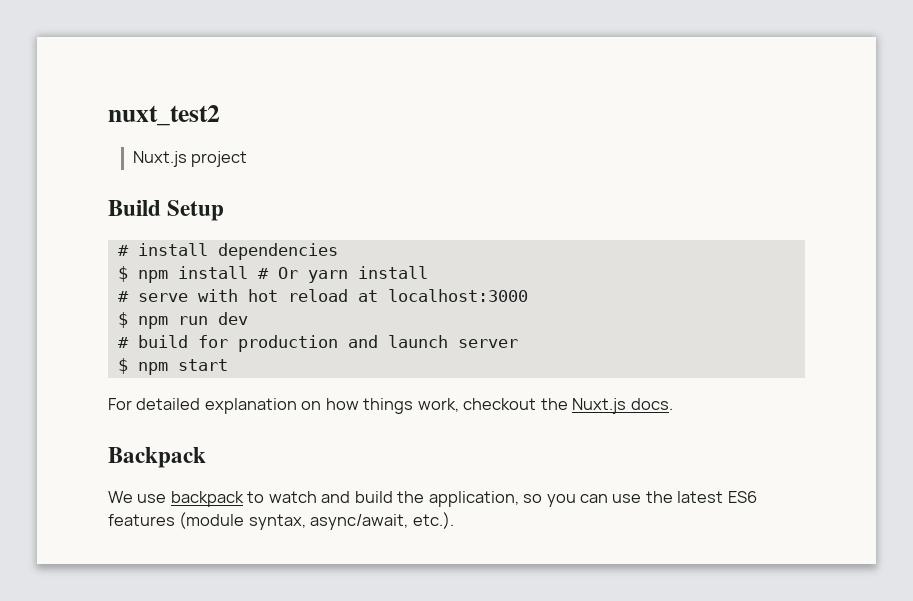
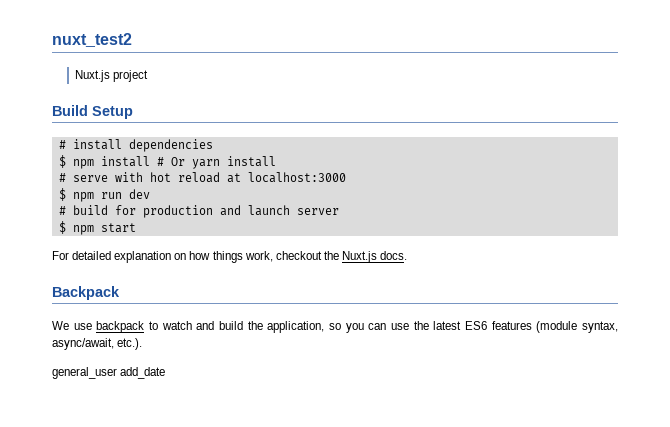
+ general_user add_date

